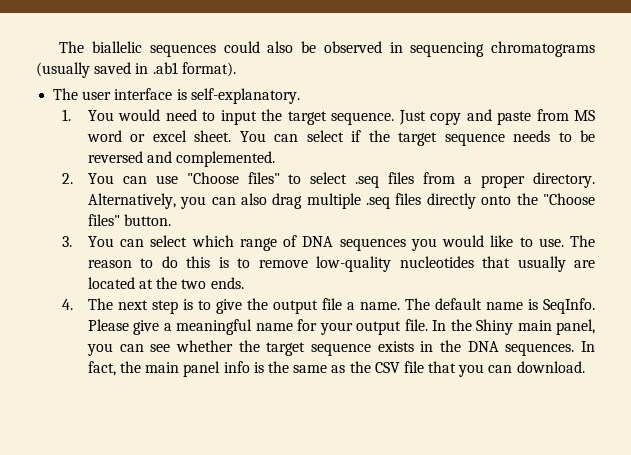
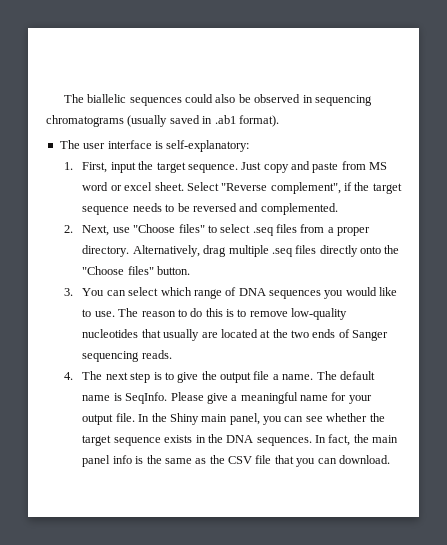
- The user interface is self-explanatory.
+ The user interface is self-explanatory:
- 1. You would need to input the target sequence.
+ 1. First, input the target sequence.
- You can select if the target sequence needs to be reversed and complemented.
+ Select "Reverse complement", if the target sequence needs to be reversed and complemented.
- 2. You can use "Choose files" to select .seq files from a proper directory.
+ 2. Next, use "Choose files" to select .seq files from a proper directory.
- Alternatively, you can also drag multiple .seq files directly onto the "Choose files" button.
+ Alternatively, drag multiple .seq files directly onto the "Choose files" button.
- The reason to do this is to remove low-quality nucleotides that usually are located at the two ends.
+ The reason to do this is to remove low-quality nucleotides that usually are located at the two ends of Sanger sequencing reads.

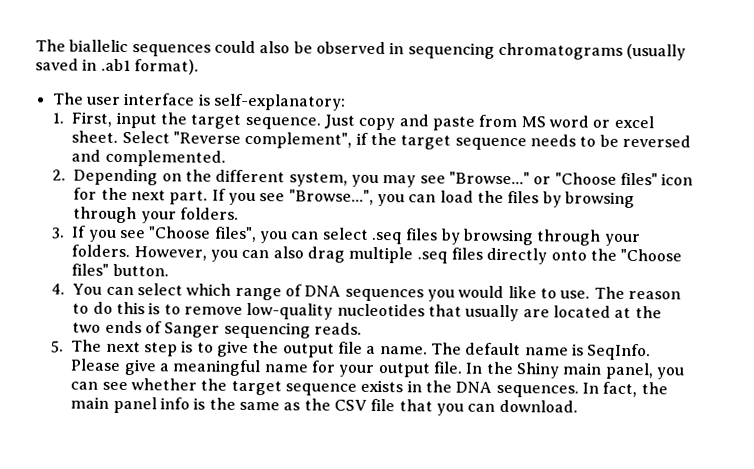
- 2. Next, use "Choose files" to select .seq files from a proper directory. Alternatively, drag multiple .seq files directly onto the "Choose files" button.
+ 2. Depending on the different system, you may see "Browse..." or "Choose files" icon for the next part. If you see "Browse...", you can load the files by browsing through your folders.
+ 3. If you see "Choose files", you can select .seq files by browsing through your folders. However, you can also drag multiple .seq files directly onto the "Choose files" button.
- 3. You can select which range of DNA sequences you would like to use.
+ 4. You can select which range of DNA sequences you would like to use.
- 4. The next step is to give the output file a name.
+ 5. The next step is to give the output file a name.

